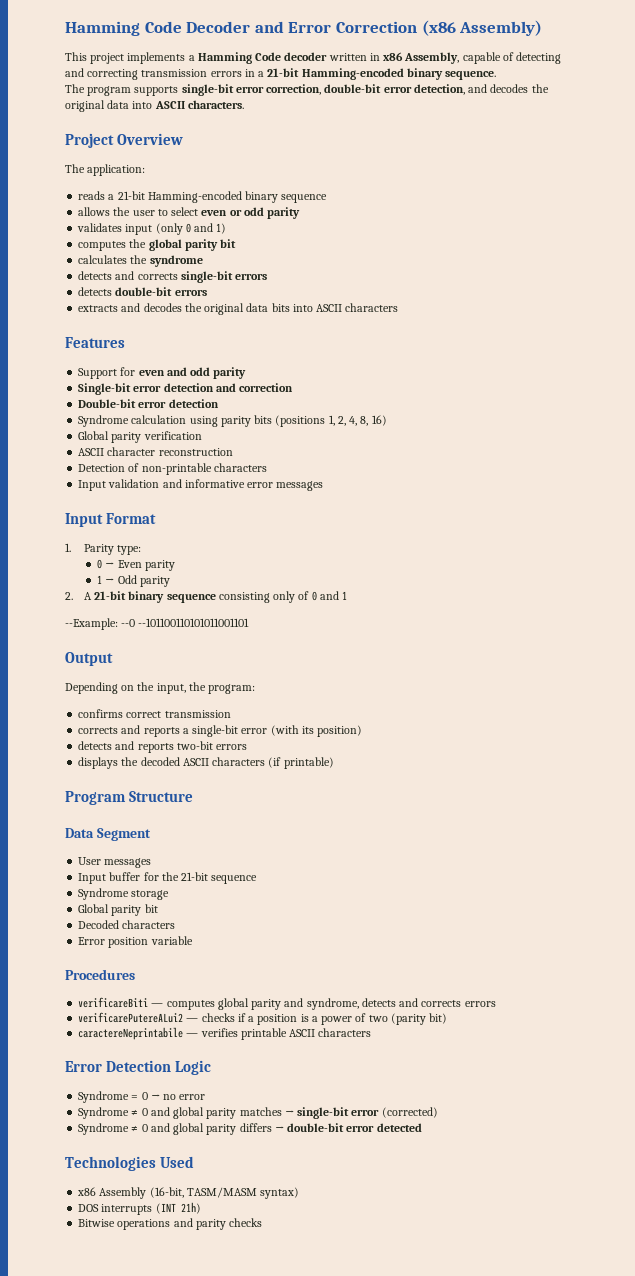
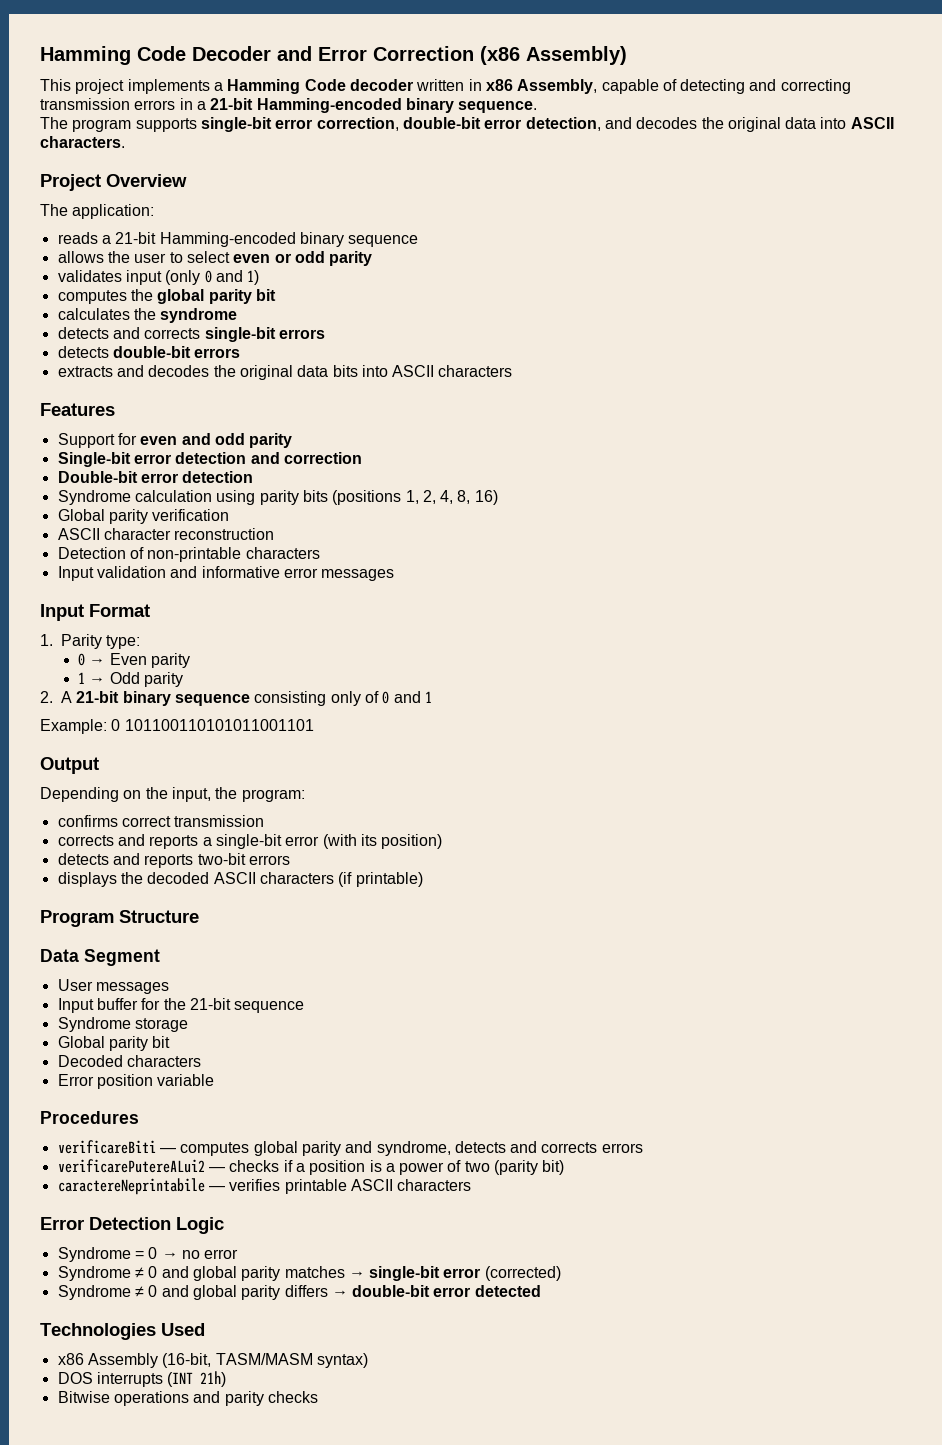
- --Example: --0 --101100110101011001101
+ Example: 0 101100110101011001101

